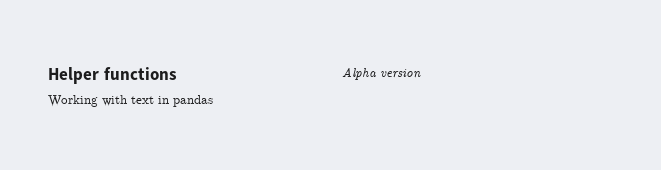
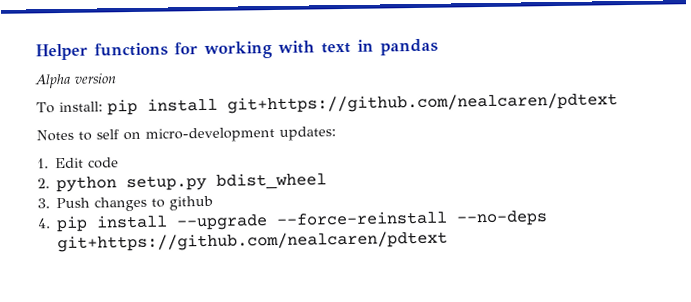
- Helper functions
- Working with text in pandas
+ Helper functions for working with text in pandas
+ To install: pip install git+https://github.com/nealcaren/pdtext
+ Notes to self on micro-development updates:
+ 1. Edit code
+ 2. python setup.py bdist_wheel
+ 3. Push changes to github
+ 4. pip install --upgrade --force-reinstall --no-deps git+https://github.com/nealcaren/pdtext

